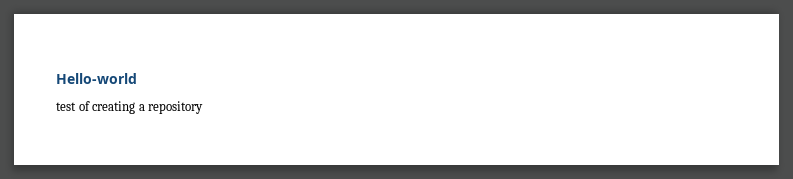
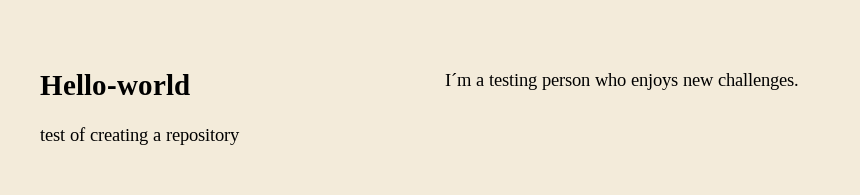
+ I´m a testing person who enjoys new challenges.

